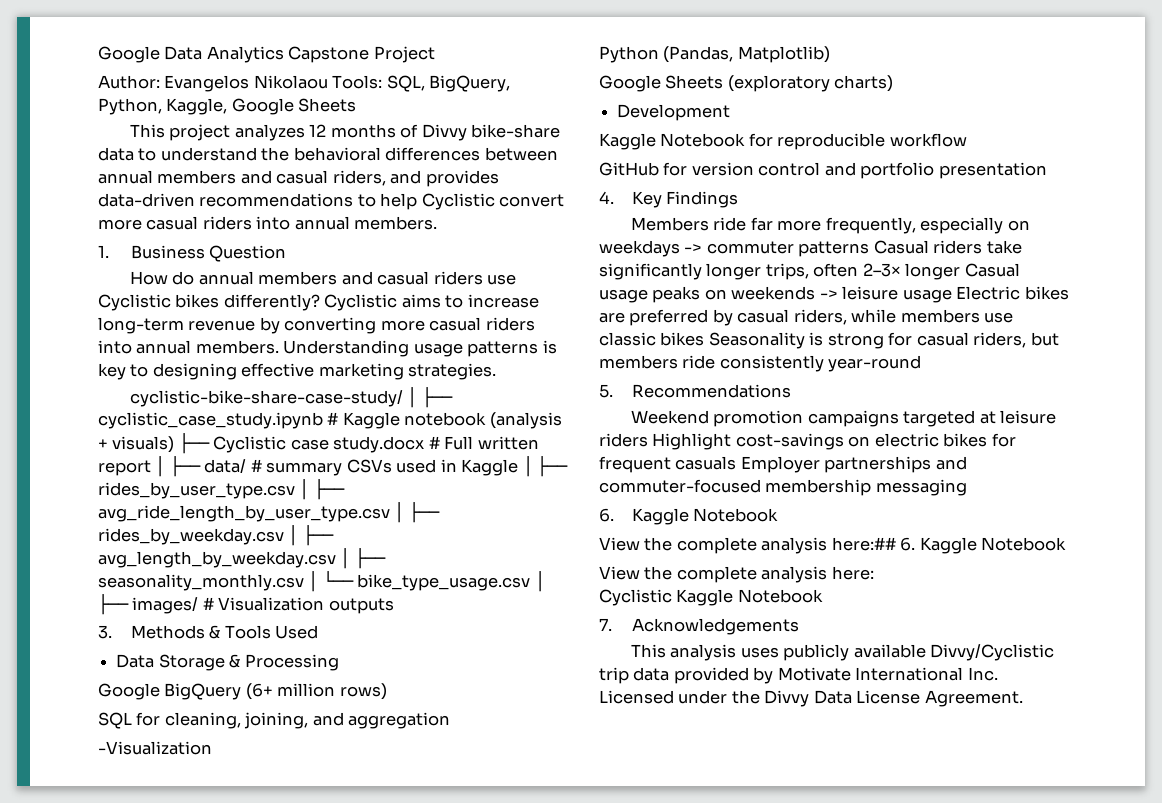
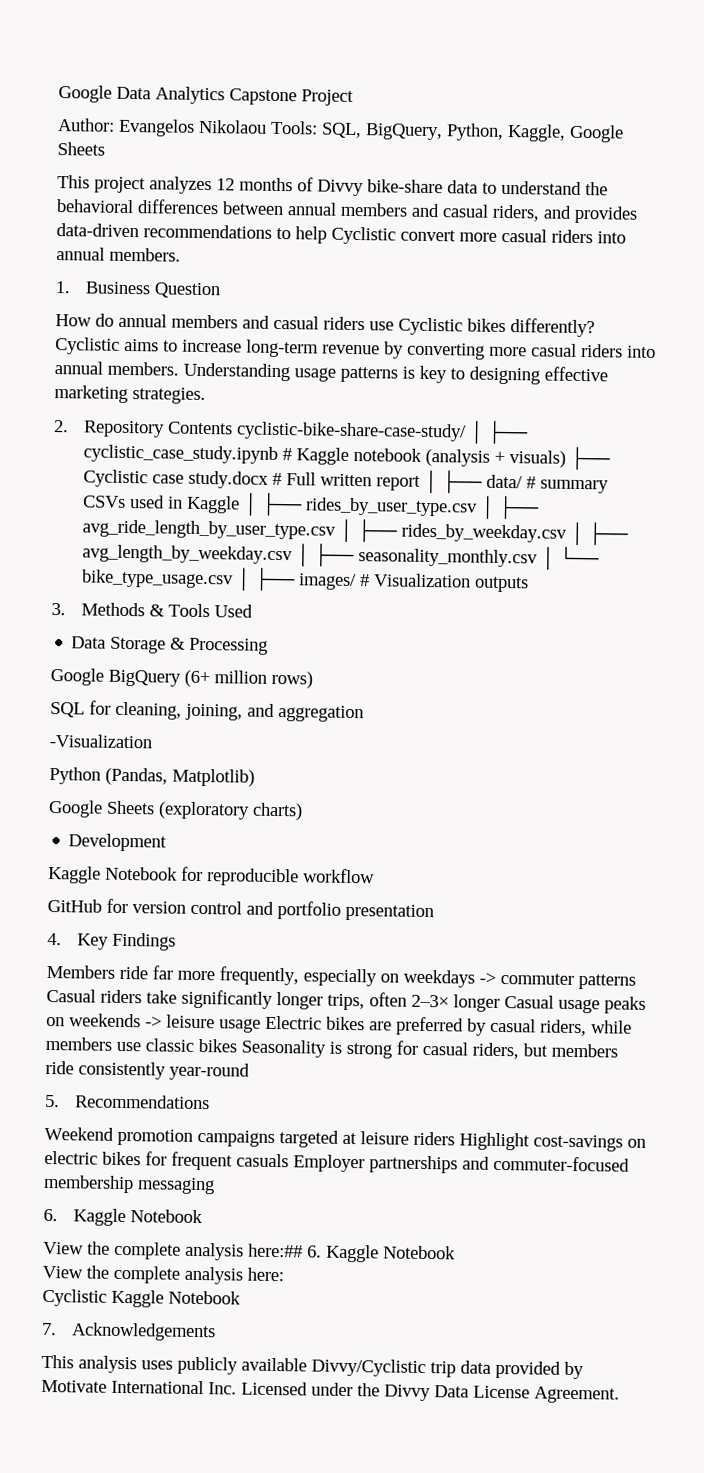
- cyclistic-bike-share-case-study/ │ ├── cyclistic_case_study.ipynb # Kaggle notebook (analysis + visuals) ├── Cyclistic case study.docx # Full written report │ ├── data/ # summary CSVs used in Kaggle │ ├── rides_by_user_type.csv │ ├── avg_ride_length_by_user_type.csv │ ├── rides_by_weekday.csv │ ├── avg_length_by_weekday.csv │ ├── seasonality_monthly.csv │ └── bike_type_usage.csv │ ├── images/ # Visualization outputs
+ 2. Repository Contents cyclistic-bike-share-case-study/ │ ├── cyclistic_case_study.ipynb # Kaggle notebook (analysis + visuals) ├── Cyclistic case study.docx # Full written report │ ├── data/ # summary CSVs used in Kaggle │ ├── rides_by_user_type.csv │ ├── avg_ride_length_by_user_type.csv │ ├── rides_by_weekday.csv │ ├── avg_length_by_weekday.csv │ ├── seasonality_monthly.csv │ └── bike_type_usage.csv │ ├── images/ # Visualization outputs

